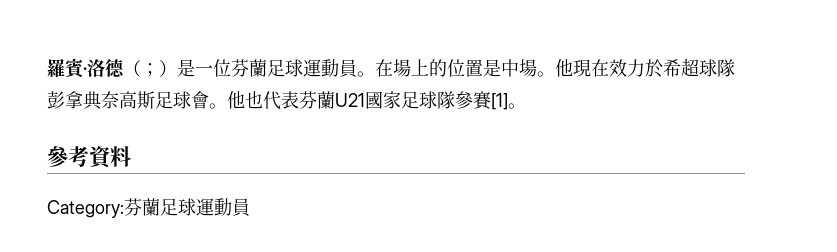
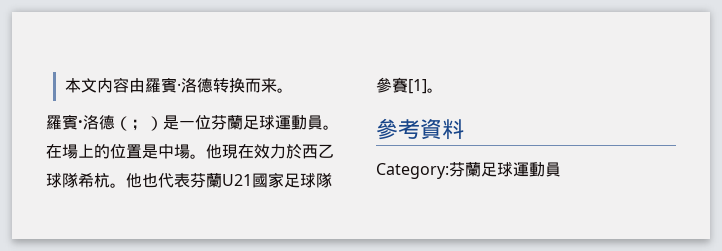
+ 本文内容由羅賓·洛德转换而来。
- 他現在效力於希超球隊彭拿典奈高斯足球會。
+ 他現在效力於西乙球隊希杭。

